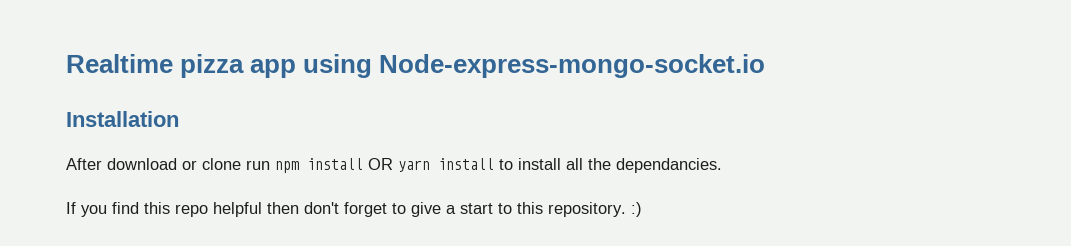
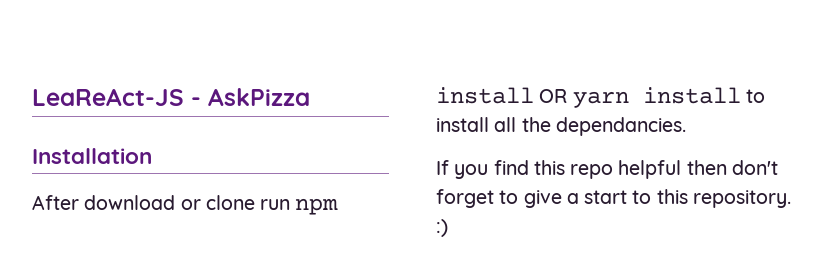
- Realtime pizza app using Node-express-mongo-socket.io
+ LeaReAct-JS - AskPizza

